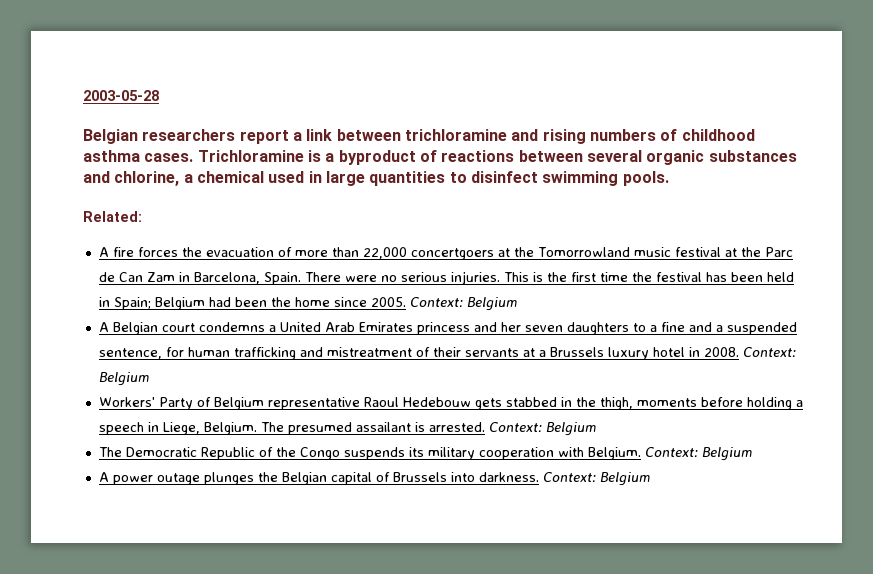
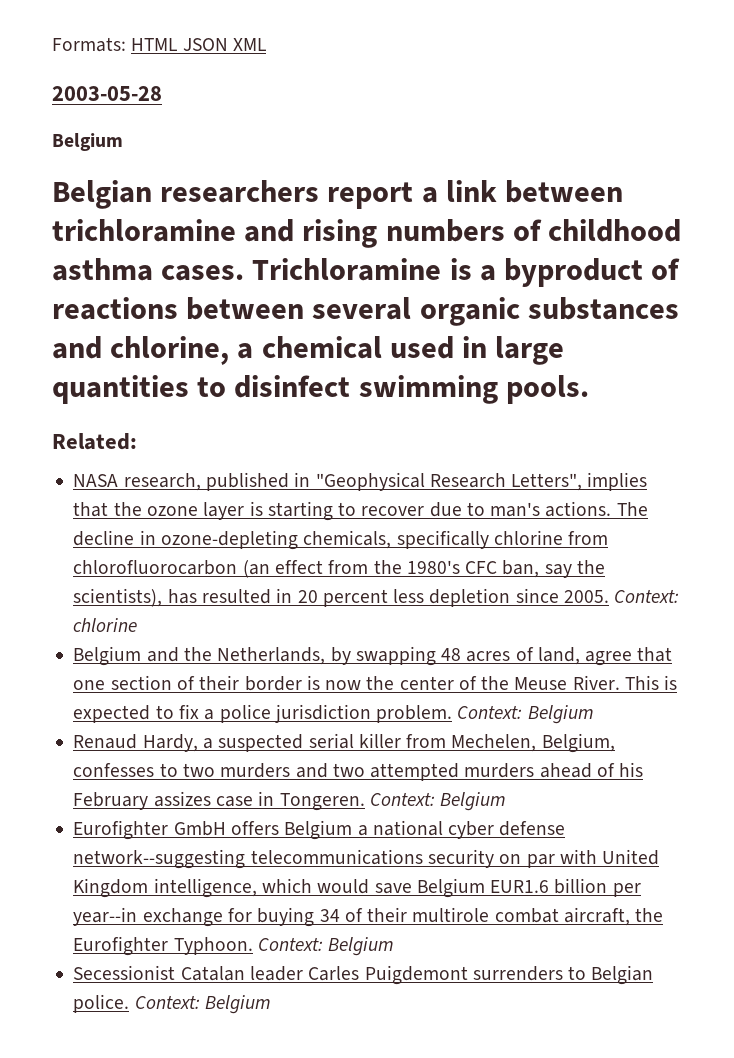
+ Formats: HTML JSON XML
  2003-05-28
+ Belgium
- A fire forces the evacuation of more than 22,000 concertgoers at the Tomorrowland music festival at the Parc de Can Zam in Barcelona, Spain. There were no serious injuries. This is the first time the festival has been held in Spain; Belgium had been the home since 2005. Context: Belgium
- A Belgian court condemns a United Arab Emirates princess and her seven daughters to a fine and a suspended sentence, for human trafficking and mistreatment of their servants at a Brussels luxury hotel in 2008. Context: Belgium
- Workers' Party of Belgium representative Raoul Hedebouw gets stabbed in the thigh, moments before holding a speech in Liege, Belgium. The presumed assailant is arrested. Context: Belgium
- The Democratic Republic of the Congo suspends its military cooperation with Belgium. Context: Belgium
- A power outage plunges the Belgian capital of Brussels into darkness.
+ NASA research, published in "Geophysical Research Letters", implies that the ozone layer is starting to recover due to man's actions. The decline in ozone-depleting chemicals, specifically chlorine from chlorofluorocarbon (an effect from the 1980's CFC ban, say the scientists), has resulted in 20 percent less depletion since 2005. Context: chlorine
+ Belgium and the Netherlands, by swapping 48 acres of land, agree that one section of their border is now the center of the Meuse River. This is expected to fix a police jurisdiction problem. Context: Belgium
+ Renaud Hardy, a suspected serial killer from Mechelen, Belgium, confesses to two murders and two attempted murders ahead of his February assizes case in Tongeren. Context: Belgium
+ Eurofighter GmbH offers Belgium a national cyber defense network--suggesting telecommunications security on par with United Kingdom intelligence, which would save Belgium EUR1.6 billion per year--in exchange for buying 34 of their multirole combat aircraft, the Eurofighter Typhoon. Context: Belgium
+ Secessionist Catalan leader Carles Puigdemont surrenders to Belgian police.

